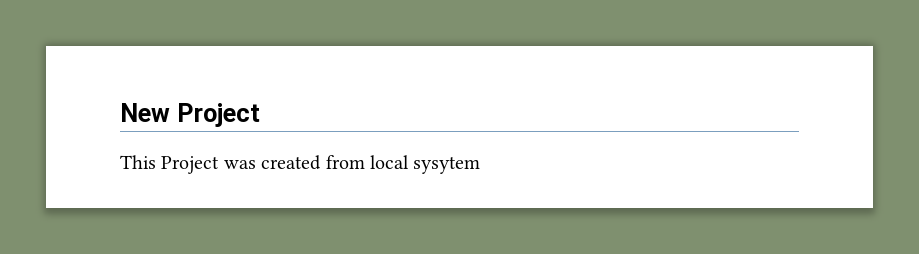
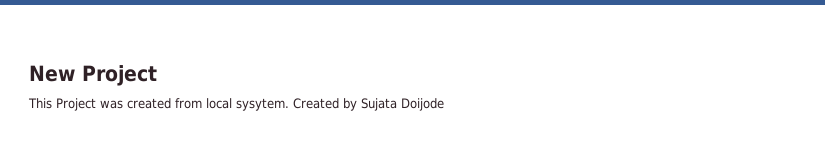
- This Project was created from local sysytem
+ This Project was created from local sysytem. Created by Sujata Doijode

